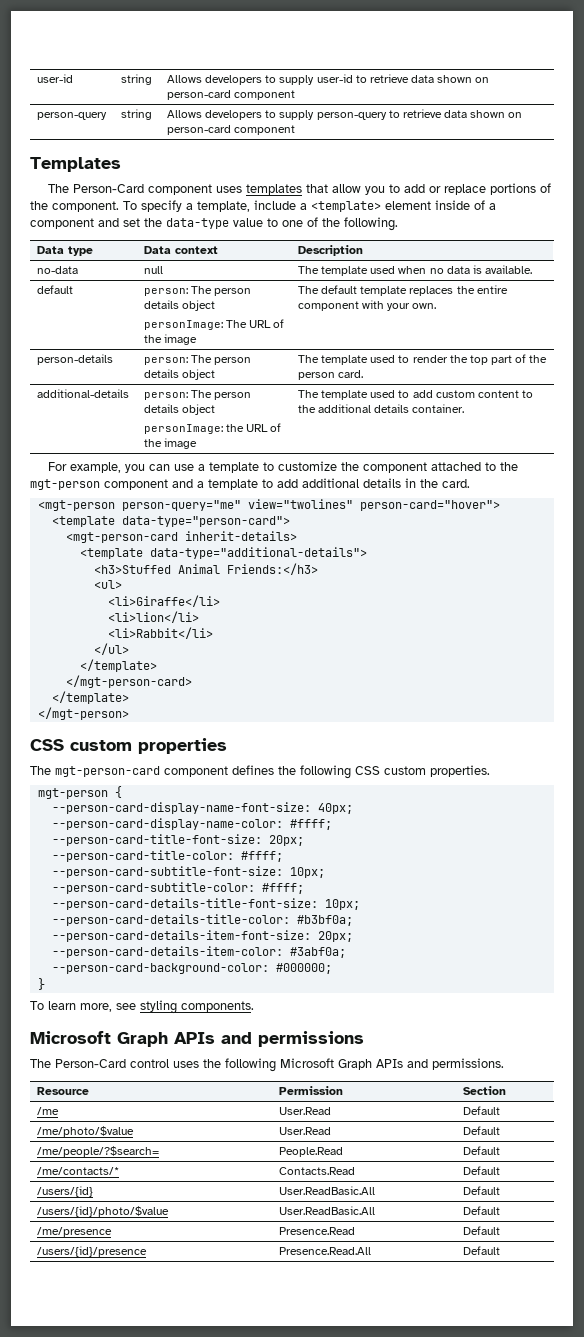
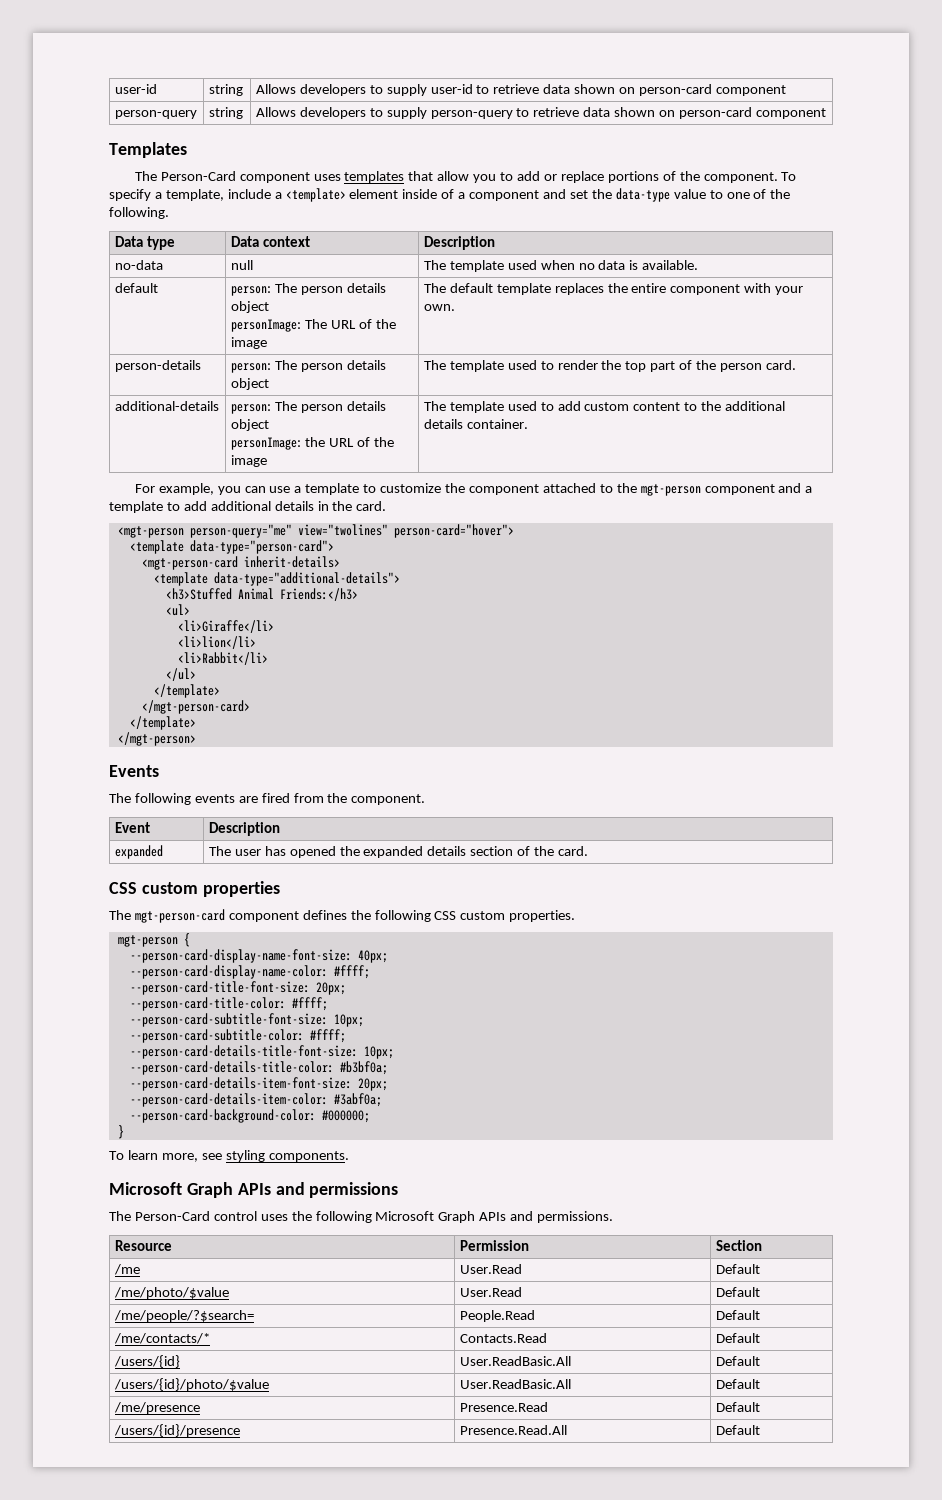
+ Events
+ The following events are fired from the component.
+ Event | Description
+ expanded | The user has opened the expanded details section of the card.

